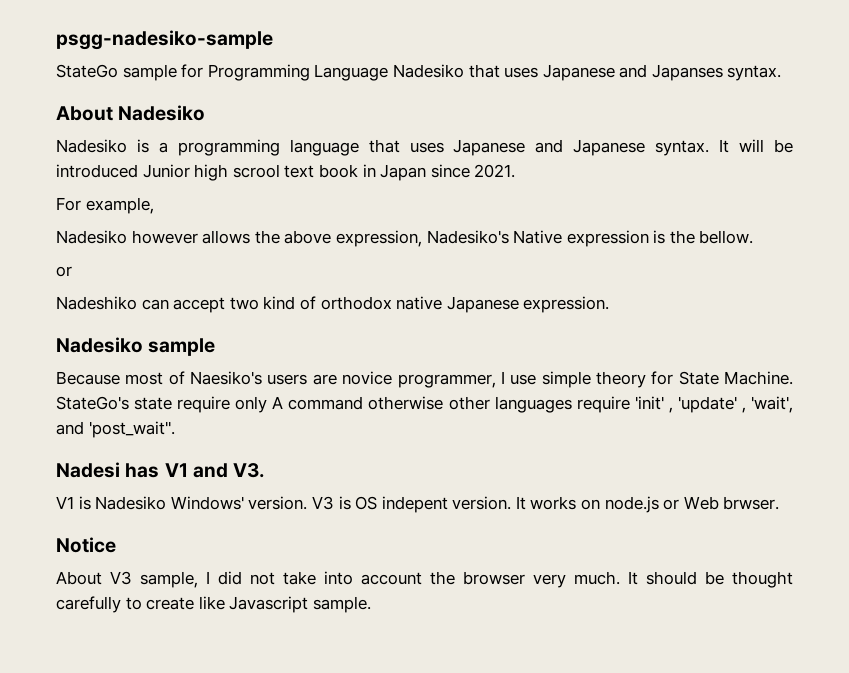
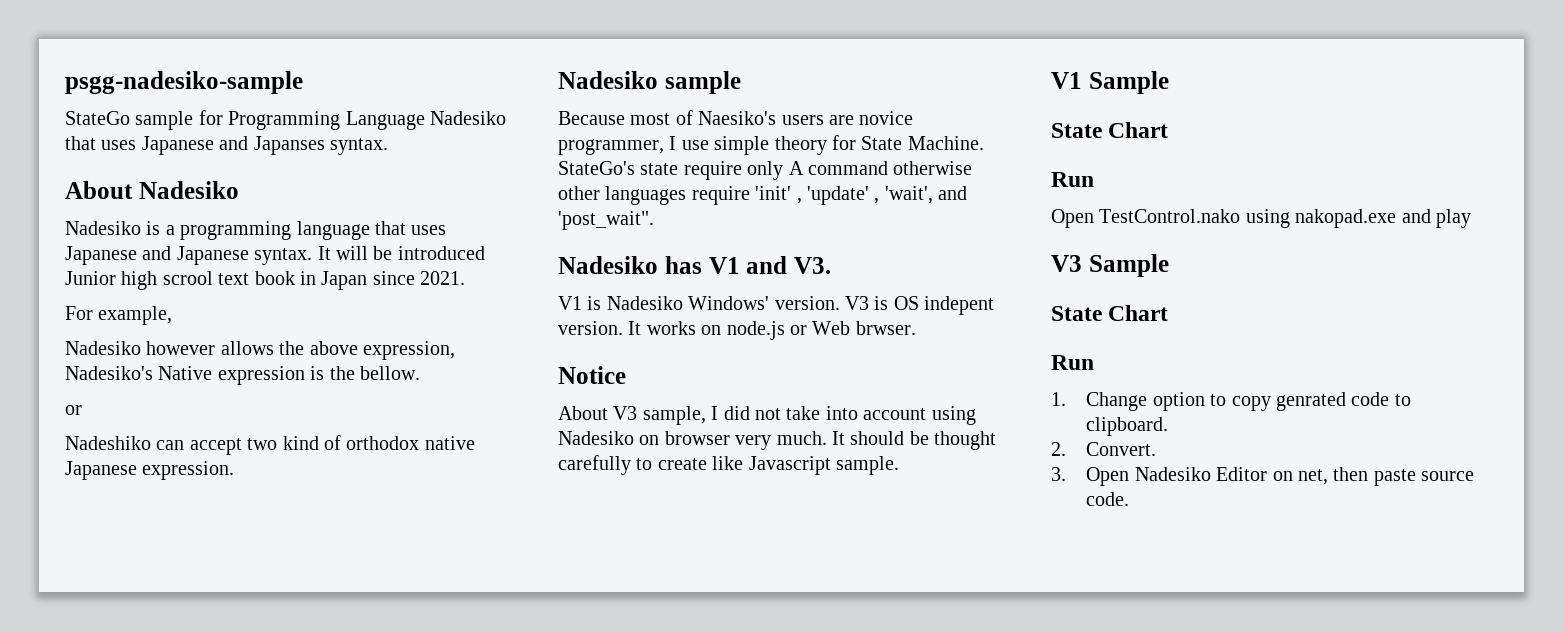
- Nadesi has V1 and V3.
+ Nadesiko has V1 and V3.
- About V3 sample, I did not take into account the browser very much.
+ About V3 sample, I did not take into account using Nadesiko on browser very much.
+ V1 Sample
+ State Chart
+ Run
+ Open TestControl.nako using nakopad.exe and play
+ V3 Sample
+ State Chart
+ Run
+ 1. Change option to copy genrated code to clipboard.
+ 2. Convert.
+ 3. Open Nadesiko Editor on net, then paste source code.

